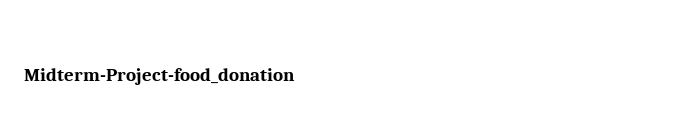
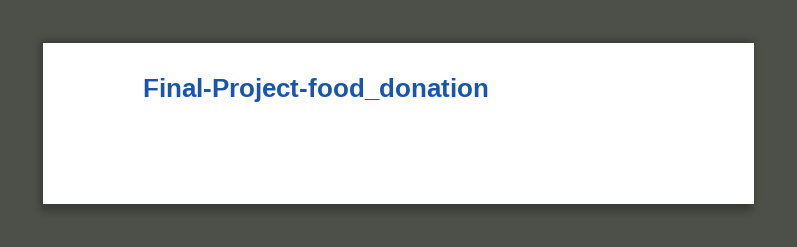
- Midterm-Project-food_donation
+ Final-Project-food_donation

